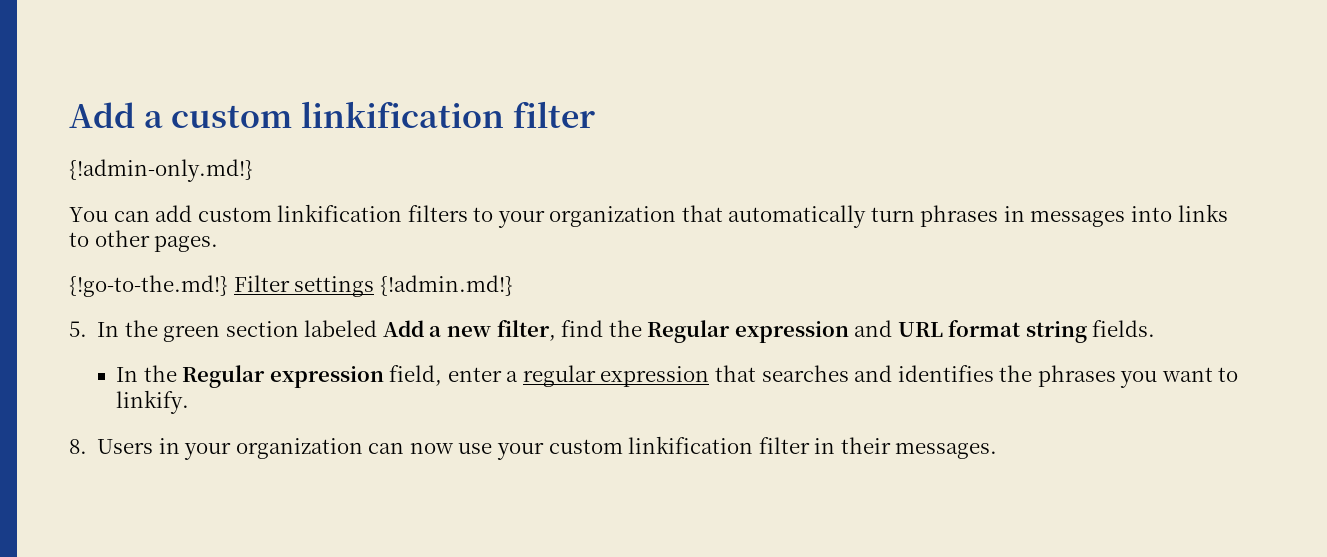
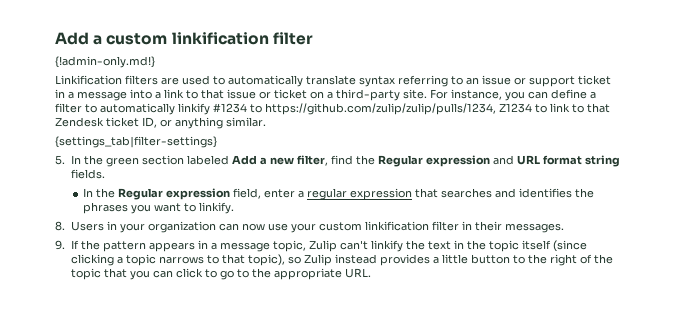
- You can add custom linkification filters to your organization that automatically turn phrases in messages into links to other pages.
- {!go-to-the.md!} Filter settings {!admin.md!}
+ Linkification filters are used to automatically translate syntax referring to an issue or support ticket in a message into a link to that issue or ticket on a third-party site. For instance, you can define a filter to automatically linkify #1234 to https://github.com/zulip/zulip/pulls/1234, Z1234 to link to that Zendesk ticket ID, or anything similar.
+ {settings_tab|filter-settings}
+ 9. If the pattern appears in a message topic, Zulip can't linkify the text in the topic itself (since clicking a topic narrows to that topic), so Zulip instead provides a little button to the right of the topic that you can click to go to the appropriate URL.

